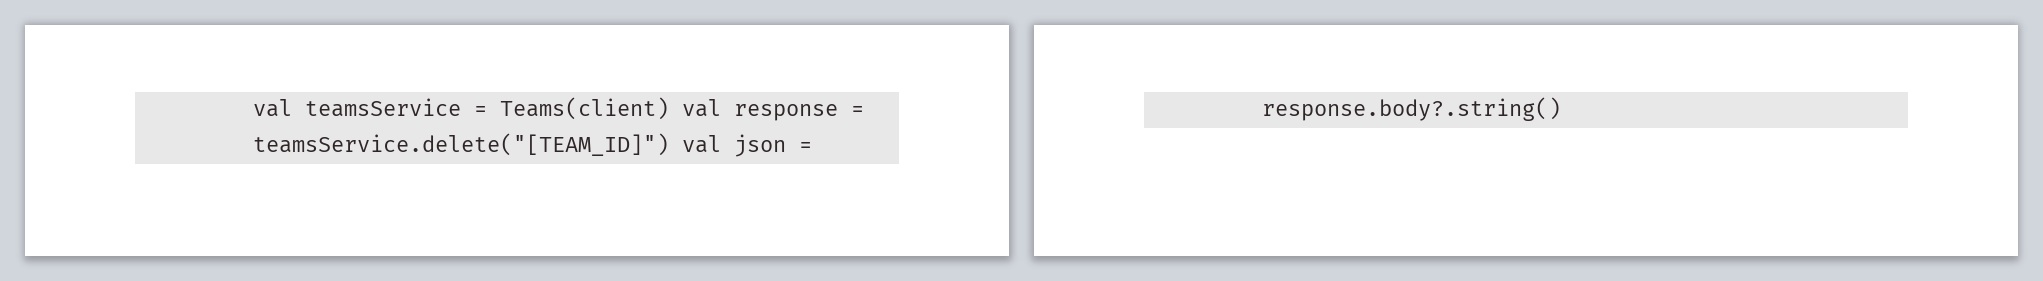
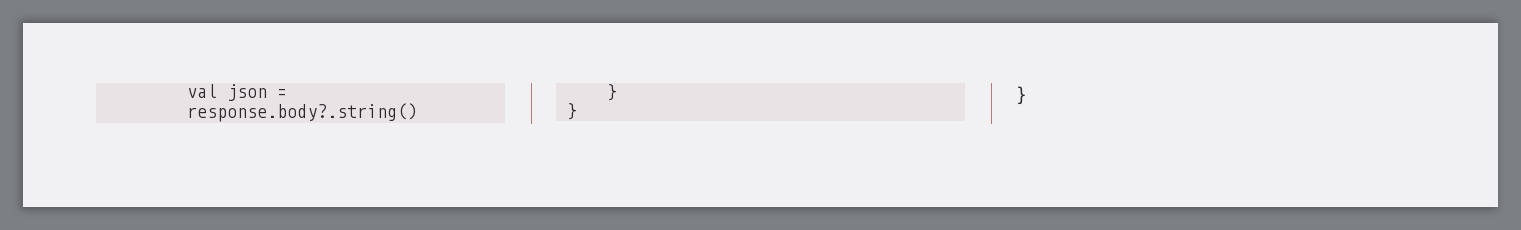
- val teamsService = Teams(client) val response = teamsService.delete("[TEAM_ID]") val json = response.body?.string()
+ val json = response.body?.string()
+ }
+ }
+ }

